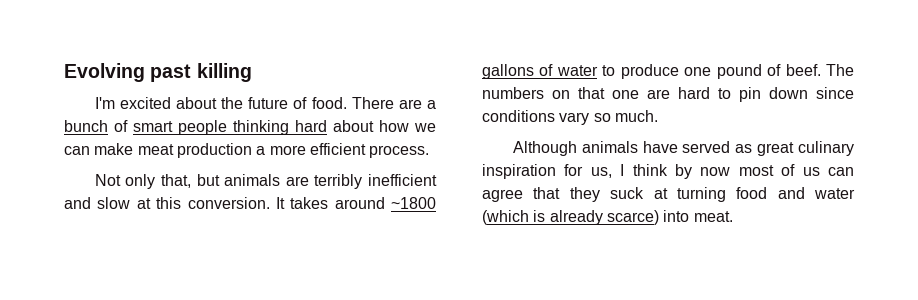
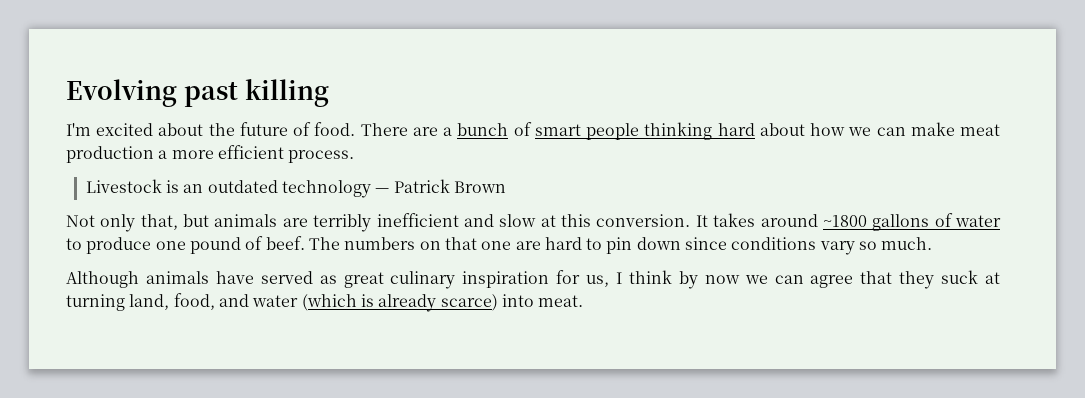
+ Livestock is an outdated technology — Patrick Brown
- Although animals have served as great culinary inspiration for us, I think by now most of us can agree that they suck at turning food and water (which is already scarce) into meat.
+ Although animals have served as great culinary inspiration for us, I think by now we can agree that they suck at turning land, food, and water (which is already scarce) into meat.

